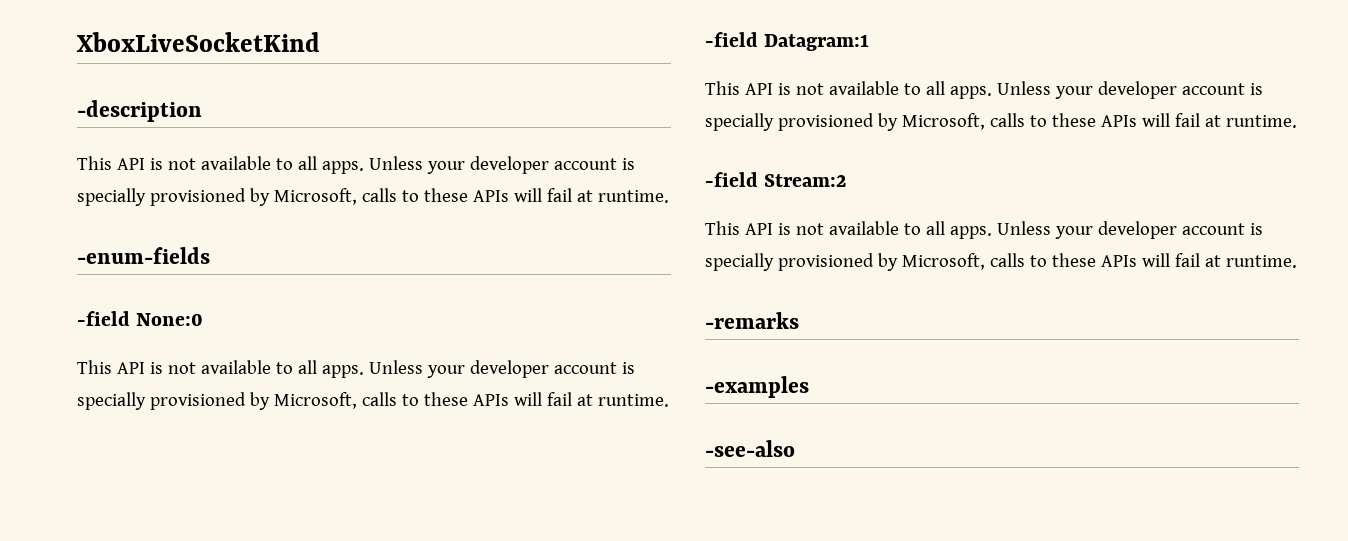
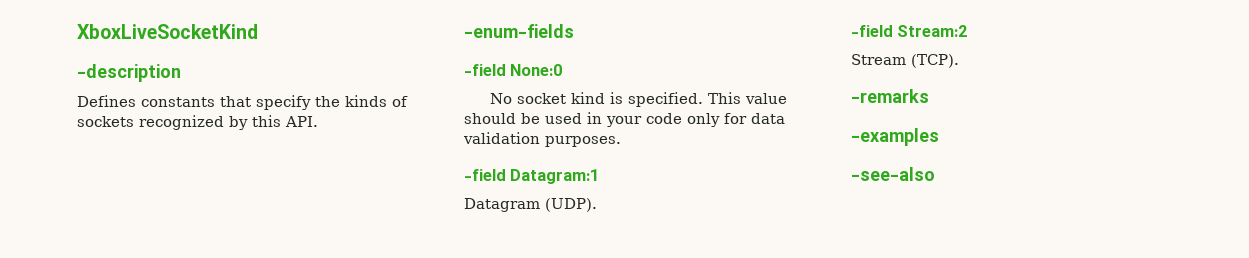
  -description
- This API is not available to all apps. Unless your developer account is specially provisioned by Microsoft, calls to these APIs will fail at runtime.
+ Defines constants that specify the kinds of sockets recognized by this API.
  -enum-fields
  -field None:0
- This API is not available to all apps. Unless your developer account is specially provisioned by Microsoft, calls to these APIs will fail at runtime.
+ No socket kind is specified. This value should be used in your code only for data validation purposes.
  -field Datagram:1
- This API is not available to all apps. Unless your developer account is specially provisioned by Microsoft, calls to these APIs will fail at runtime.
+ Datagram (UDP).
  -field Stream:2
- This API is not available to all apps. Unless your developer account is specially provisioned by Microsoft, calls to these APIs will fail at runtime.
+ Stream (TCP).

